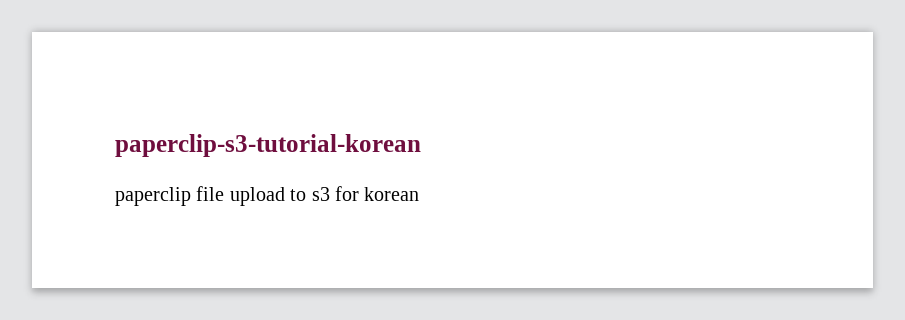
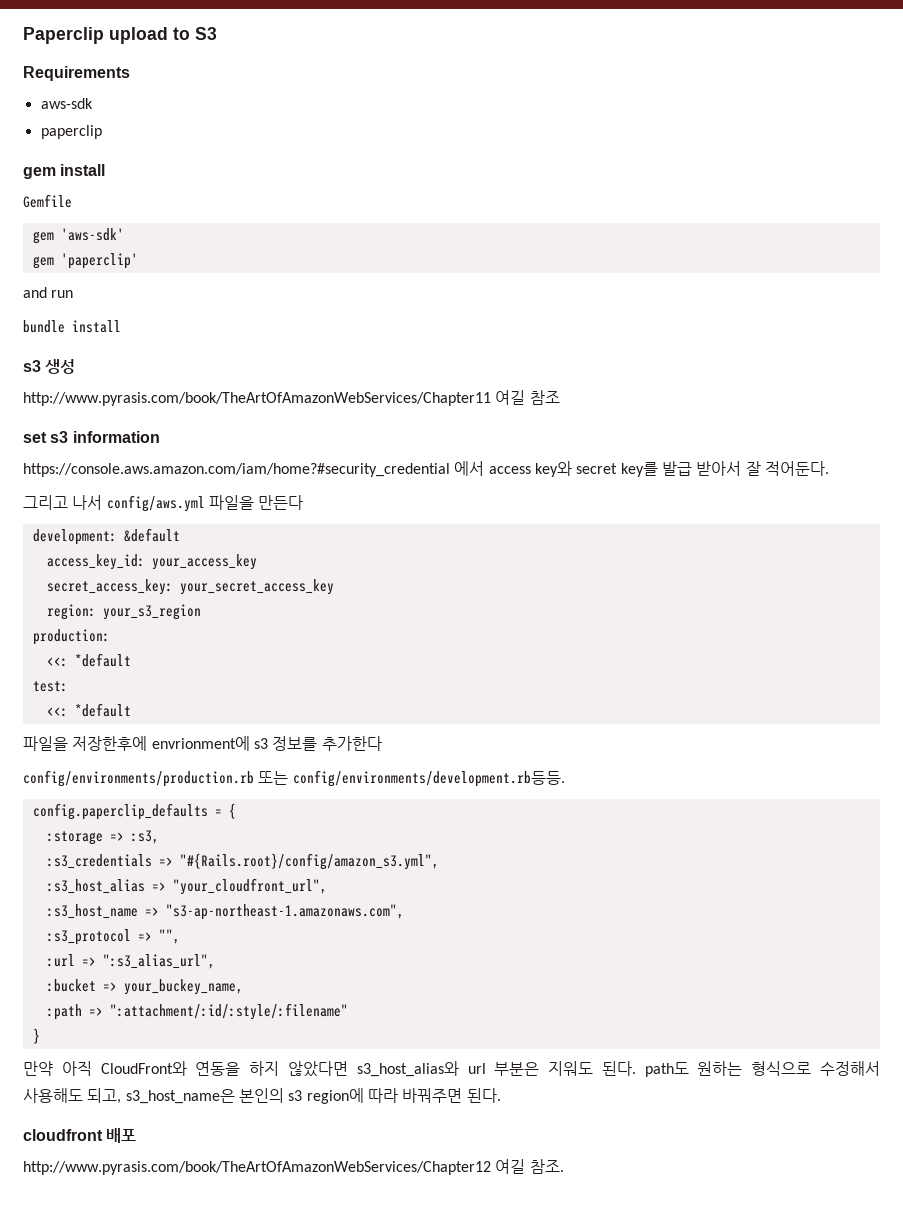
- paperclip-s3-tutorial-korean
- paperclip file upload to s3 for korean
+ Paperclip upload to S3
+ Requirements
+ aws-sdk
+ paperclip
+ gem install
+ Gemfile
+ gem 'aws-sdk'
+ gem 'paperclip'
+ and run
+ bundle install
+ s3 생성
+ http://www.pyrasis.com/book/TheArtOfAmazonWebServices/Chapter11 여길 참조
+ set s3 information
+ https://console.aws.amazon.com/iam/home?#security_credential 에서 access key와 secret key를 발급 받아서 잘 적어둔다.
+ 그리고 나서 config/aws.yml 파일을 만든다
+ development: &default
+ access_key_id: your_access_key
+ secret_access_key: your_secret_access_key
+ region: your_s3_region
+ production:
+ <<: *default
+ test:
+ <<: *default
+ 파일을 저장한후에 envrionment에 s3 정보를 추가한다
+ config/environments/production.rb 또는 config/environments/development.rb등등.
+ config.paperclip_defaults = {
+ :storage => :s3,
+ :s3_credentials => "#{Rails.root}/config/amazon_s3.yml",
+ :s3_host_alias => "your_cloudfront_url",
+ :s3_host_name => "s3-ap-northeast-1.amazonaws.com",
+ :s3_protocol => "",
+ :url => ":s3_alias_url",
+ :bucket => your_buckey_name,
+ :path => ":attachment/:id/:style/:filename"
+ }
+ 만약 아직 CloudFront와 연동을 하지 않았다면 s3_host_alias와 url 부분은 지워도 된다. path도 원하는 형식으로 수정해서 사용해도 되고, s3_host_name은 본인의 s3 region에 따라 바꿔주면 된다.
+ cloudfront 배포
+ http://www.pyrasis.com/book/TheArtOfAmazonWebServices/Chapter12 여길 참조.

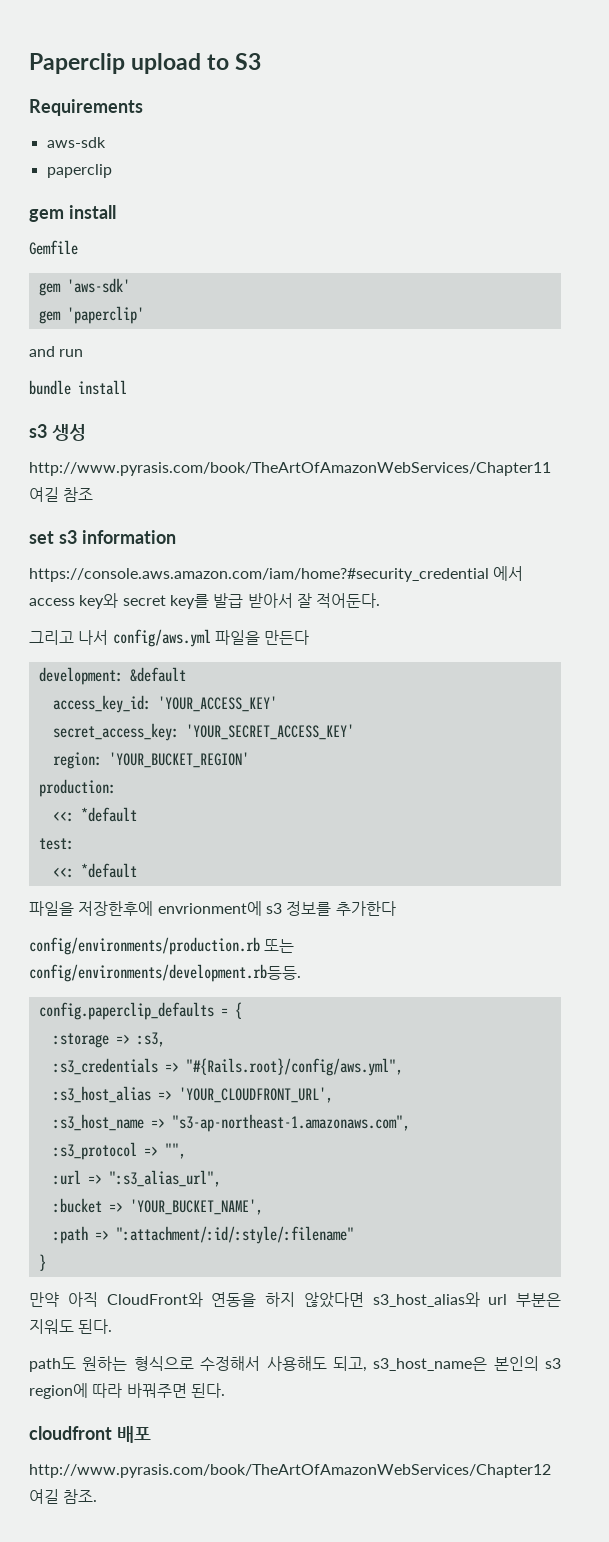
- access_key_id: your_access_key
+ access_key_id: 'YOUR_ACCESS_KEY'
- secret_access_key: your_secret_access_key
+ secret_access_key: 'YOUR_SECRET_ACCESS_KEY'
- region: your_s3_region
+ region: 'YOUR_BUCKET_REGION'
- :s3_credentials => "#{Rails.root}/config/amazon_s3.yml",
+ :s3_credentials => "#{Rails.root}/config/aws.yml",
- :s3_host_alias => "your_cloudfront_url",
+ :s3_host_alias => 'YOUR_CLOUDFRONT_URL',
- :bucket => your_buckey_name,
+ :bucket => 'YOUR_BUCKET_NAME',
- 만약 아직 CloudFront와 연동을 하지 않았다면 s3_host_alias와 url 부분은 지워도 된다. path도 원하는 형식으로 수정해서 사용해도 되고, s3_host_name은 본인의 s3 region에 따라 바꿔주면 된다.
+ 만약 아직 CloudFront와 연동을 하지 않았다면 s3_host_alias와 url 부분은 지워도 된다.
+ path도 원하는 형식으로 수정해서 사용해도 되고, s3_host_name은 본인의 s3 region에 따라 바꿔주면 된다.

